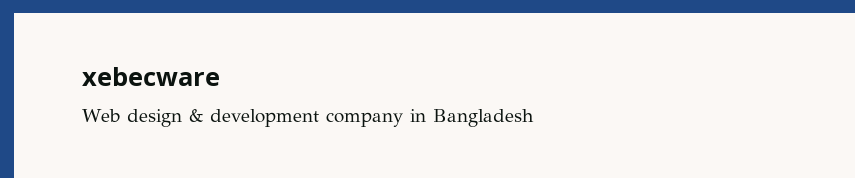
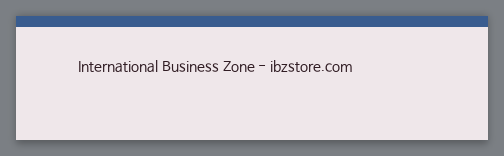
- xebecware
- Web design & development company in Bangladesh
+ International Business Zone - ibzstore.com

